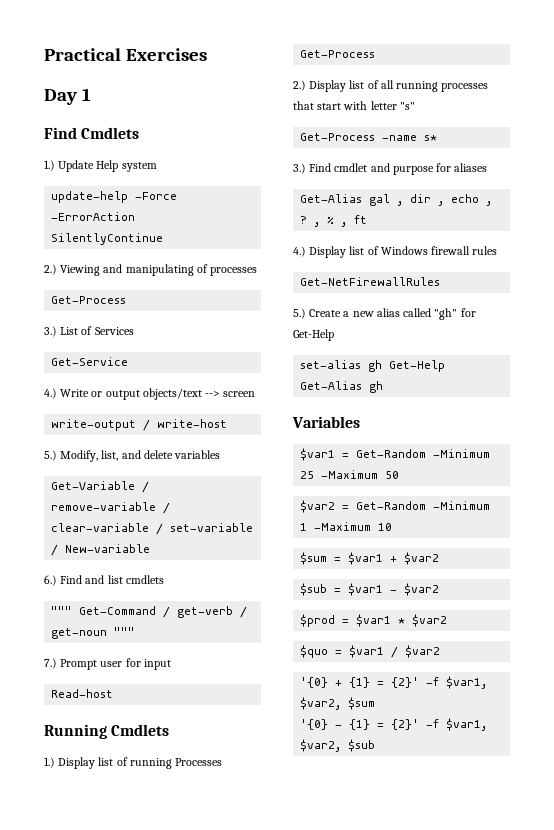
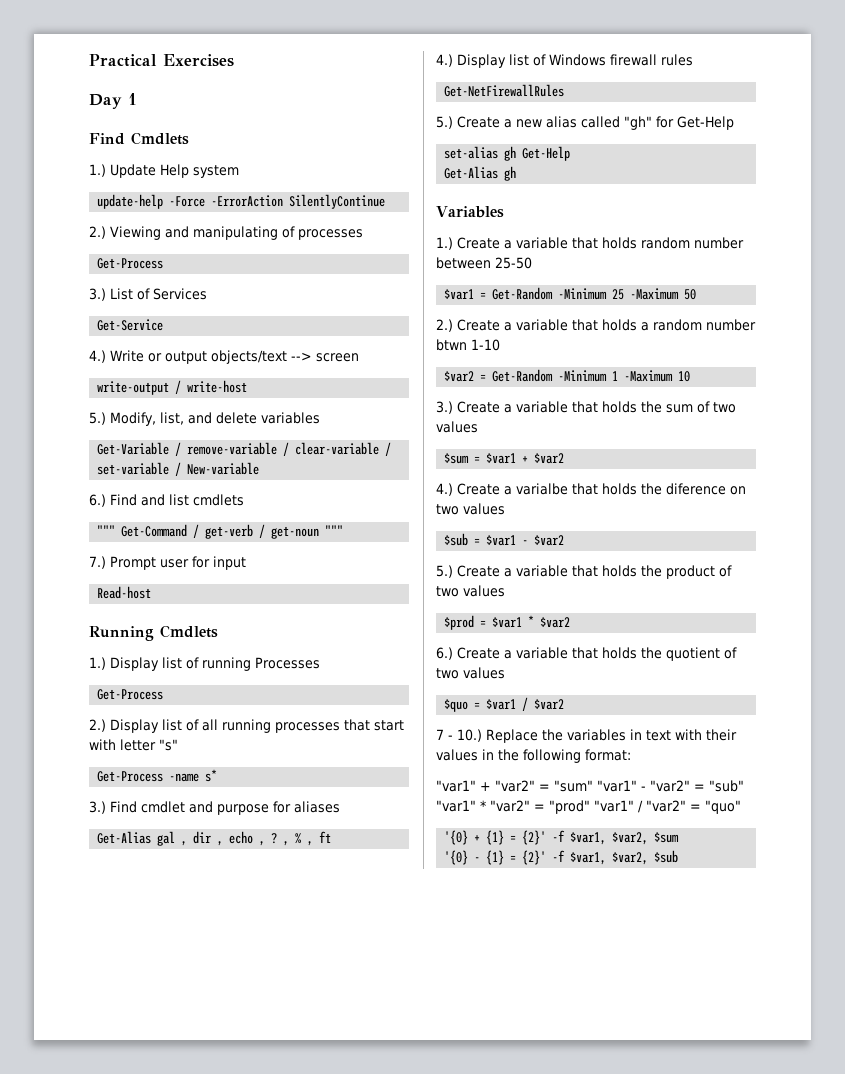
+ 1.) Create a variable that holds random number between 25-50
+ 2.) Create a variable that holds a random number btwn 1-10
+ 3.) Create a variable that holds the sum of two values
+ 4.) Create a varialbe that holds the diference on two values
+ 5.) Create a variable that holds the product of two values
+ 6.) Create a variable that holds the quotient of two values
+ 7 - 10.) Replace the variables in text with their values in the following format:
+ "var1" + "var2" = "sum" "var1" - "var2" = "sub" "var1" * "var2" = "prod" "var1" / "var2" = "quo"

